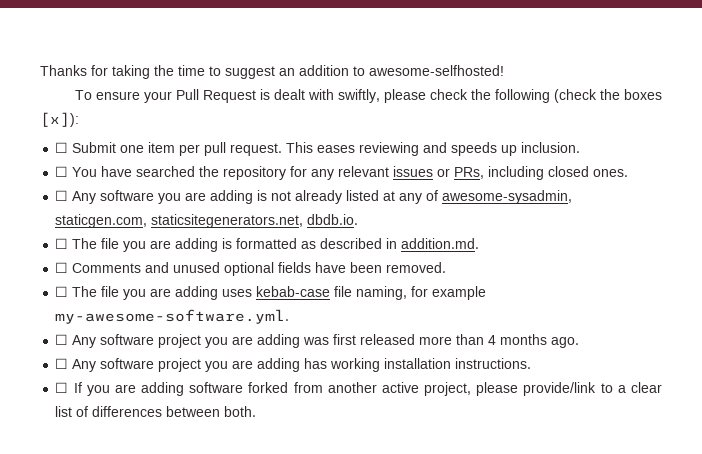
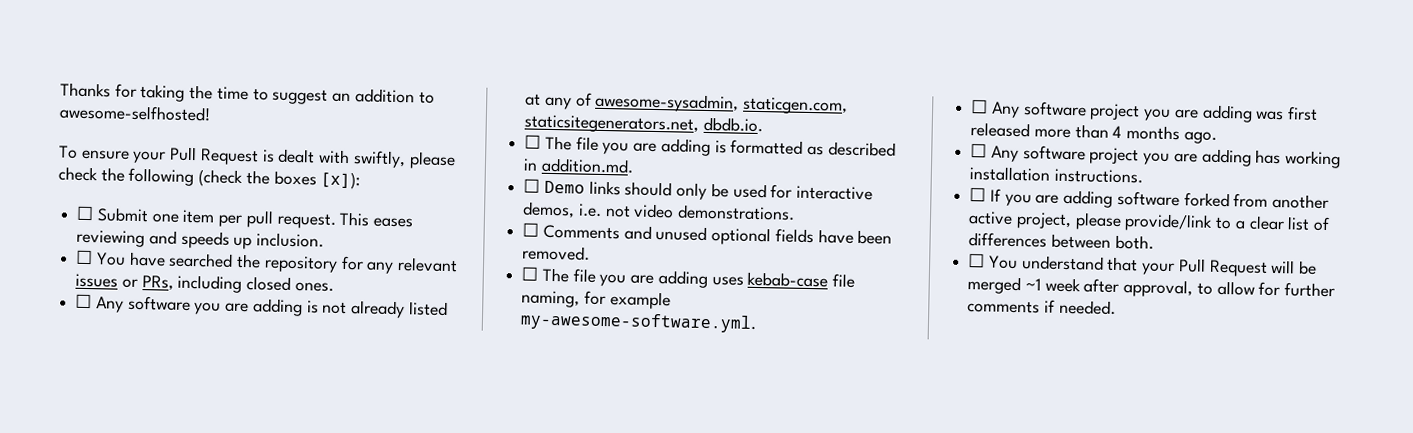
+ ☐ Demo links should only be used for interactive demos, i.e. not video demonstrations.
+ ☐ You understand that your Pull Request will be merged ~1 week after approval, to allow for further comments if needed.

